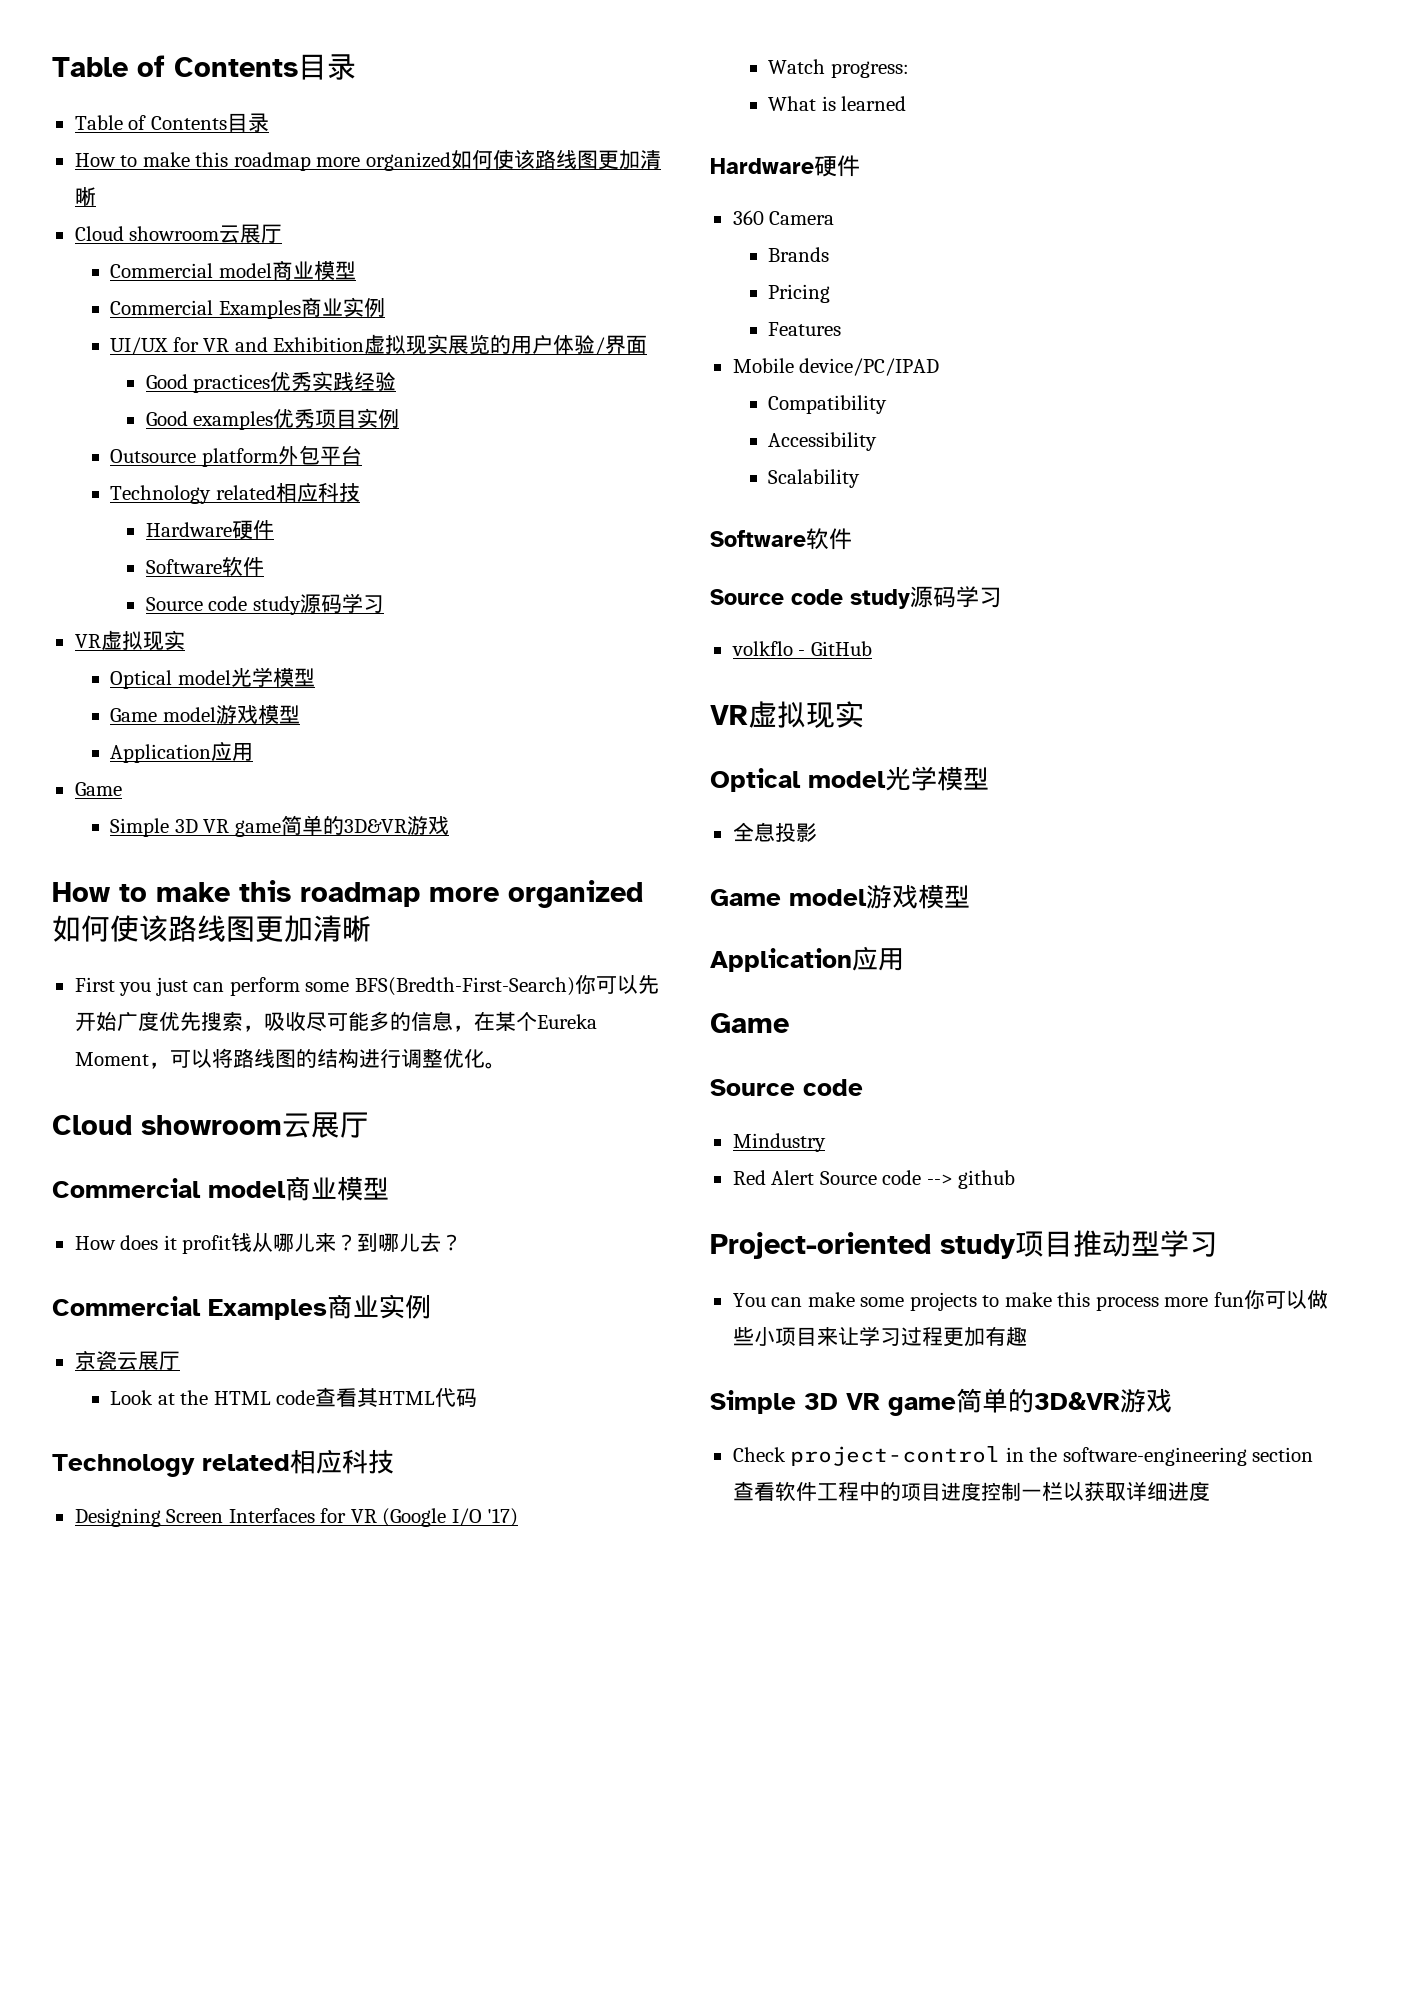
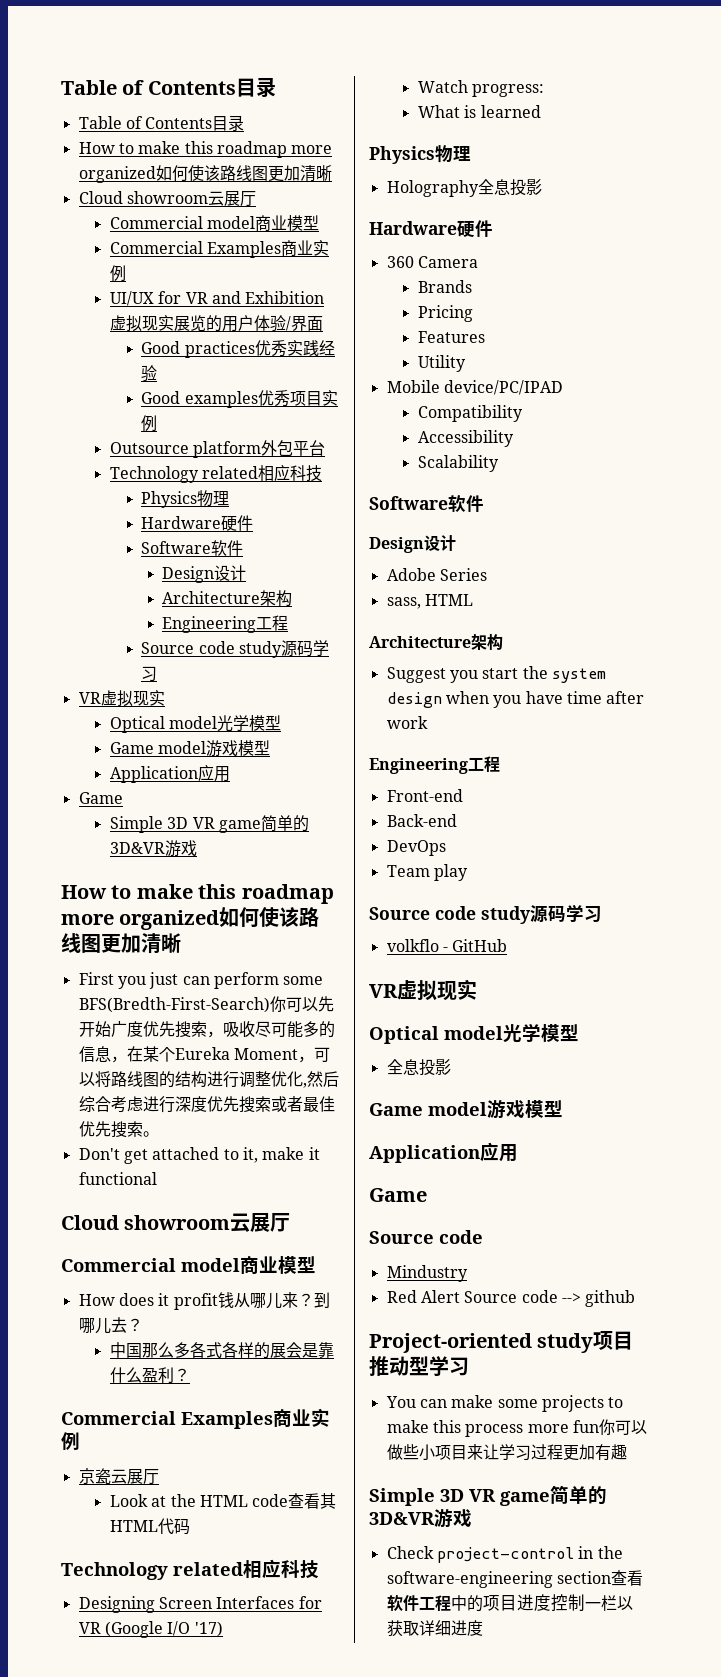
  Outsource platform外包平台
  Technology related相应科技
+ Physics物理
  Hardware硬件
  Software软件
+ Design设计
+ Architecture架构
+ Engineering工程
- First you just can perform some BFS(Bredth-First-Search)你可以先开始广度优先搜索，吸收尽可能多的信息，在某个Eureka Moment，可以将路线图的结构进行调整优化。
+ First you just can perform some BFS(Bredth-First-Search)你可以先开始广度优先搜索，吸收尽可能多的信息，在某个Eureka Moment，可以将路线图的结构进行调整优化,然后综合考虑进行深度优先搜索或者最佳优先搜索。
+ Don't get attached to it, make it functional
+ 中国那么多各式各样的展会是靠什么盈利？
  What is learned
+ Physics物理
+ Holography全息投影
+ Utility
  Scalability
  Software软件
+ Design设计
+ Adobe Series
+ sass, HTML
+ Architecture架构
+ Suggest you start the system design when you have time after work
+ Engineering工程
+ Front-end
+ Back-end
+ DevOps
+ Team play

